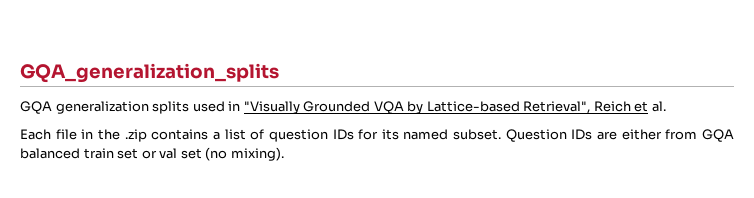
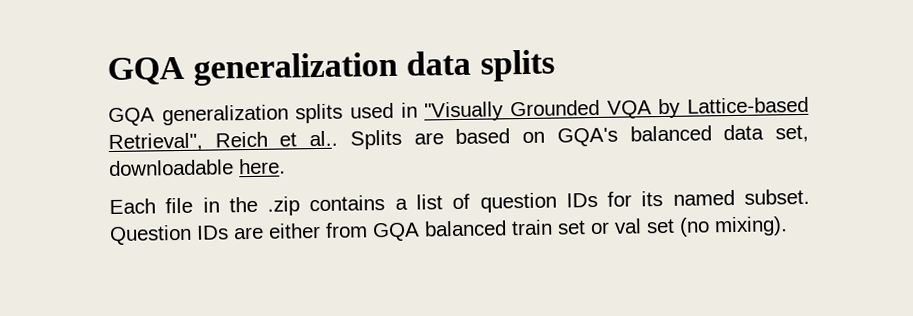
- GQA_generalization_splits
+ GQA generalization data splits
- GQA generalization splits used in "Visually Grounded VQA by Lattice-based Retrieval", Reich et al.
+ GQA generalization splits used in "Visually Grounded VQA by Lattice-based Retrieval", Reich et al.. Splits are based on GQA's balanced data set, downloadable here.

